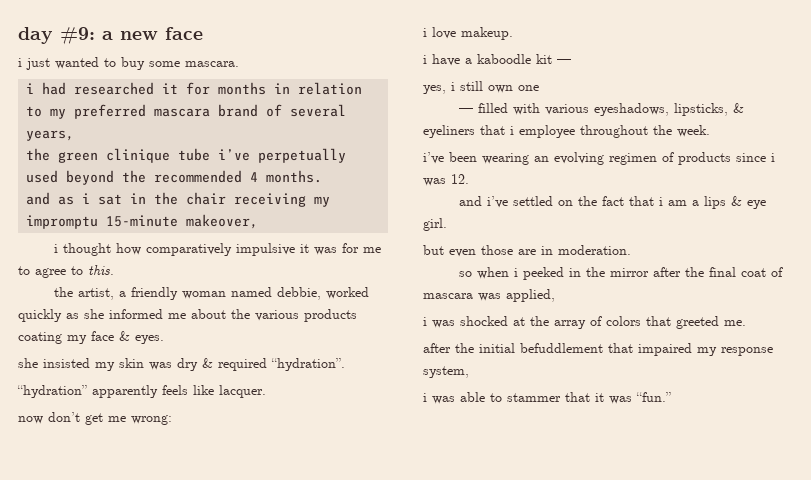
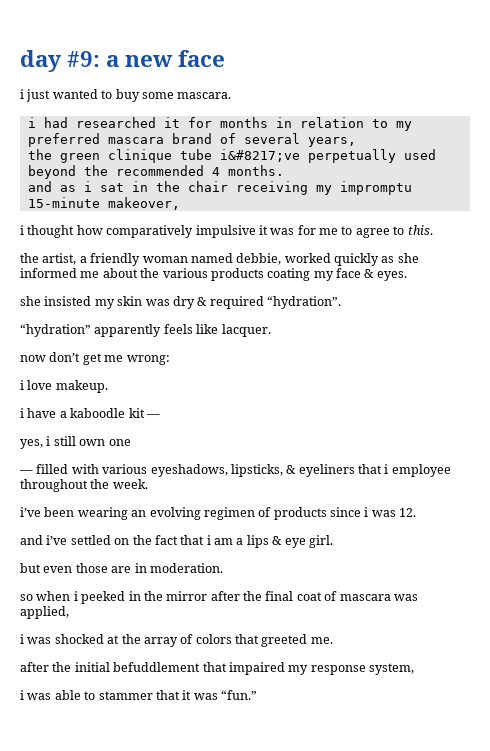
- the green clinique tube i’ve perpetually used beyond the recommended 4 months.
+ the green clinique tube i&#8217;ve perpetually used beyond the recommended 4 months.

